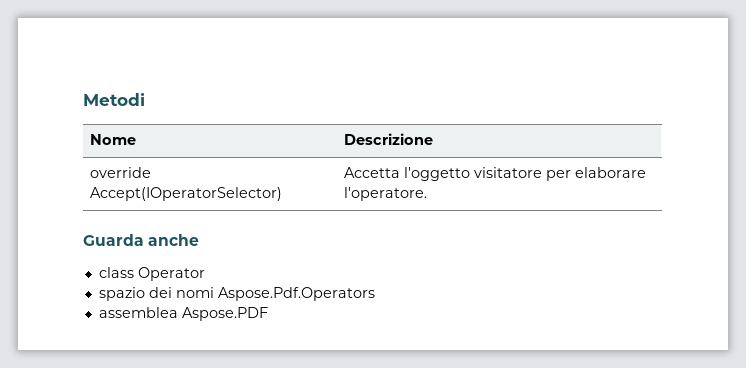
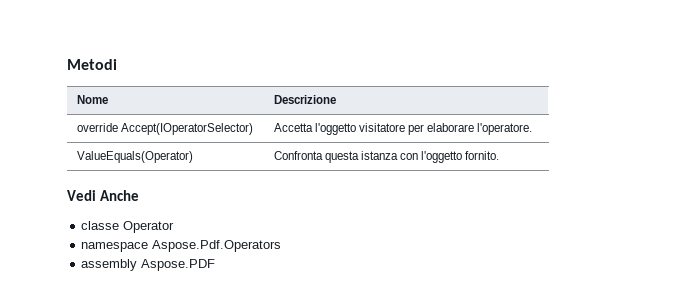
- Guarda anche
- class Operator
- spazio dei nomi Aspose.Pdf.Operators
+ ValueEquals(Operator) | Confronta questa istanza con l'oggetto fornito.
+ Vedi Anche
+ classe Operator
+ namespace Aspose.Pdf.Operators
- assemblea Aspose.PDF
+ assembly Aspose.PDF

